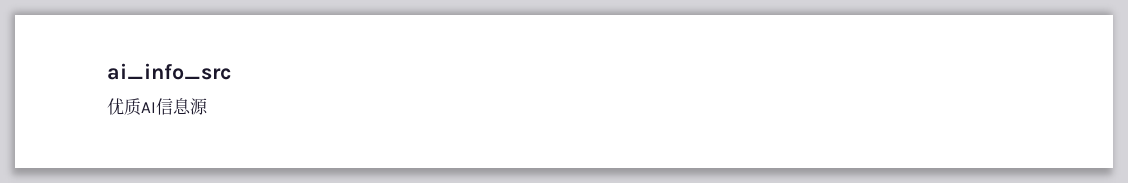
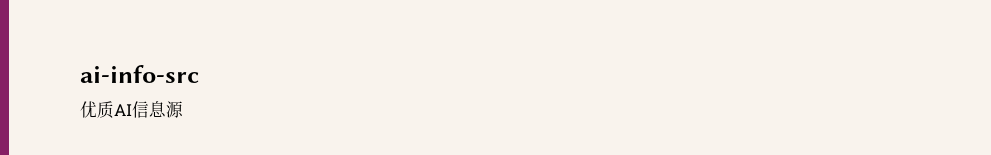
- ai_info_src
+ ai-info-src

